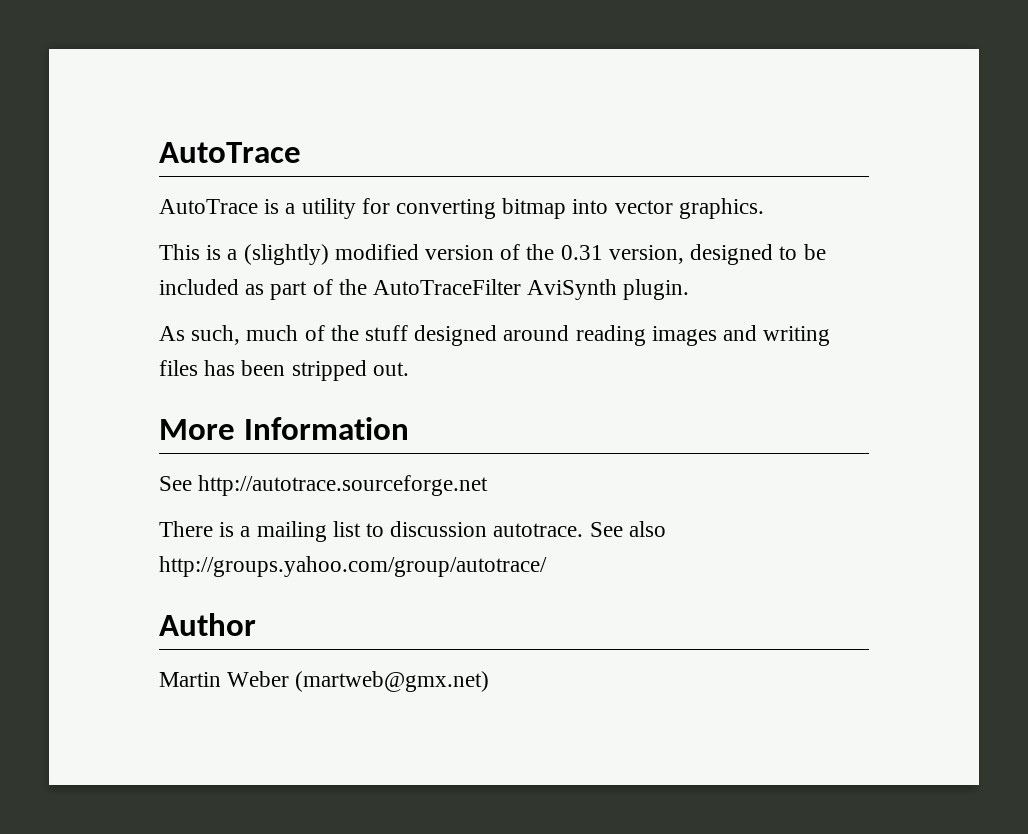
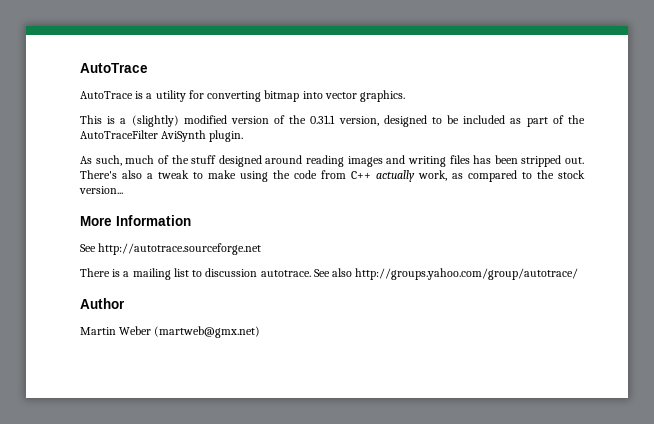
- This is a (slightly) modified version of the 0.31 version, designed to be included as part of the AutoTraceFilter AviSynth plugin.
+ This is a (slightly) modified version of the 0.31.1 version, designed to be included as part of the AutoTraceFilter AviSynth plugin.
+ There's also a tweak to make using the code from C++ actually work, as compared to the stock version...

